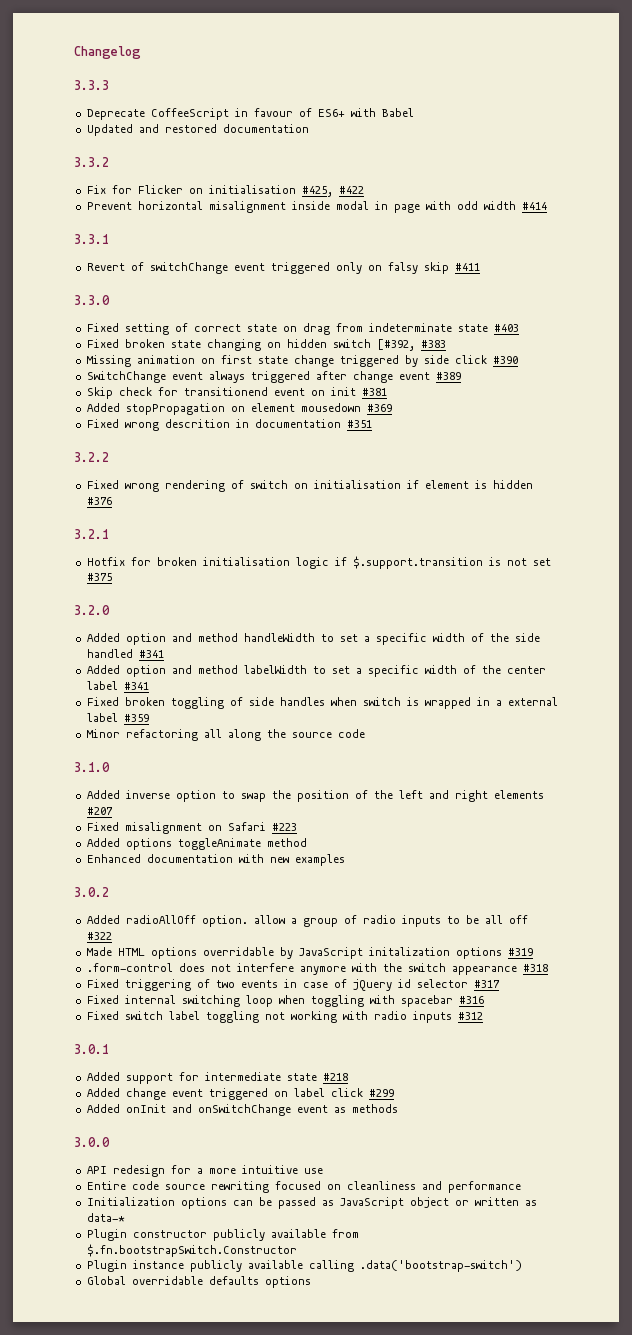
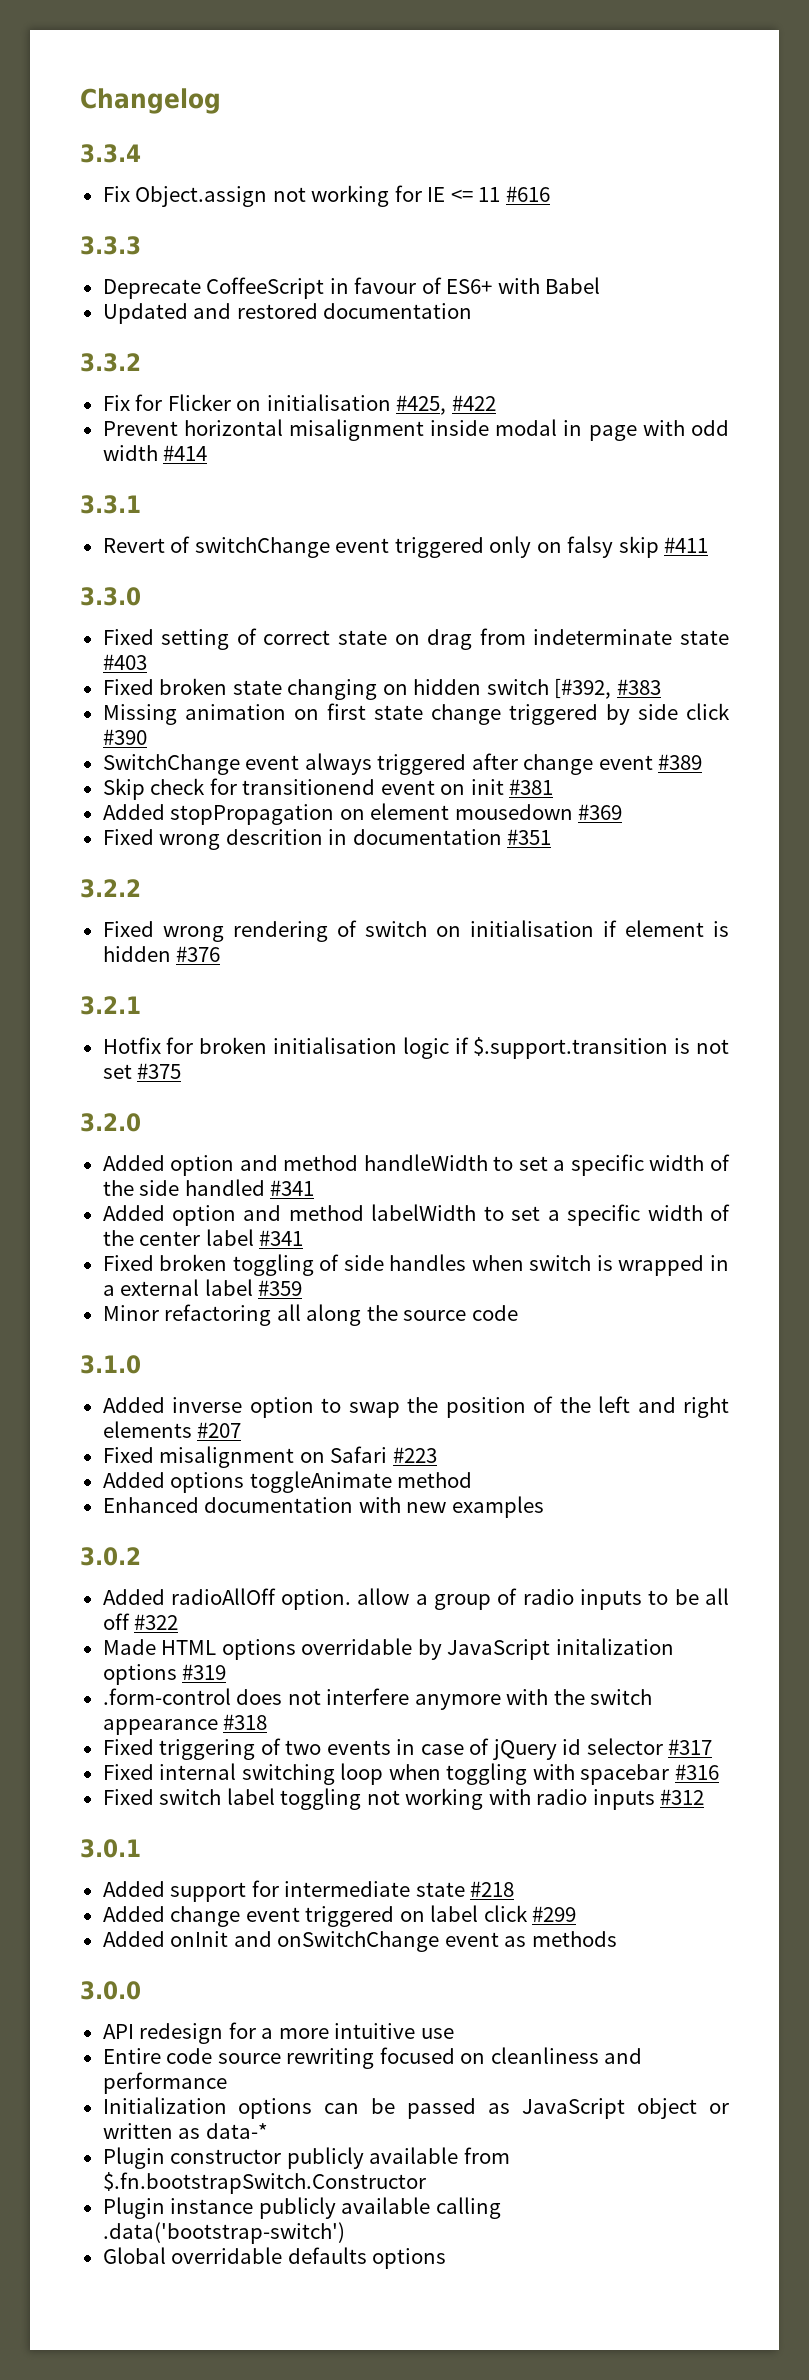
+ 3.3.4
+ Fix Object.assign not working for IE <= 11 #616

